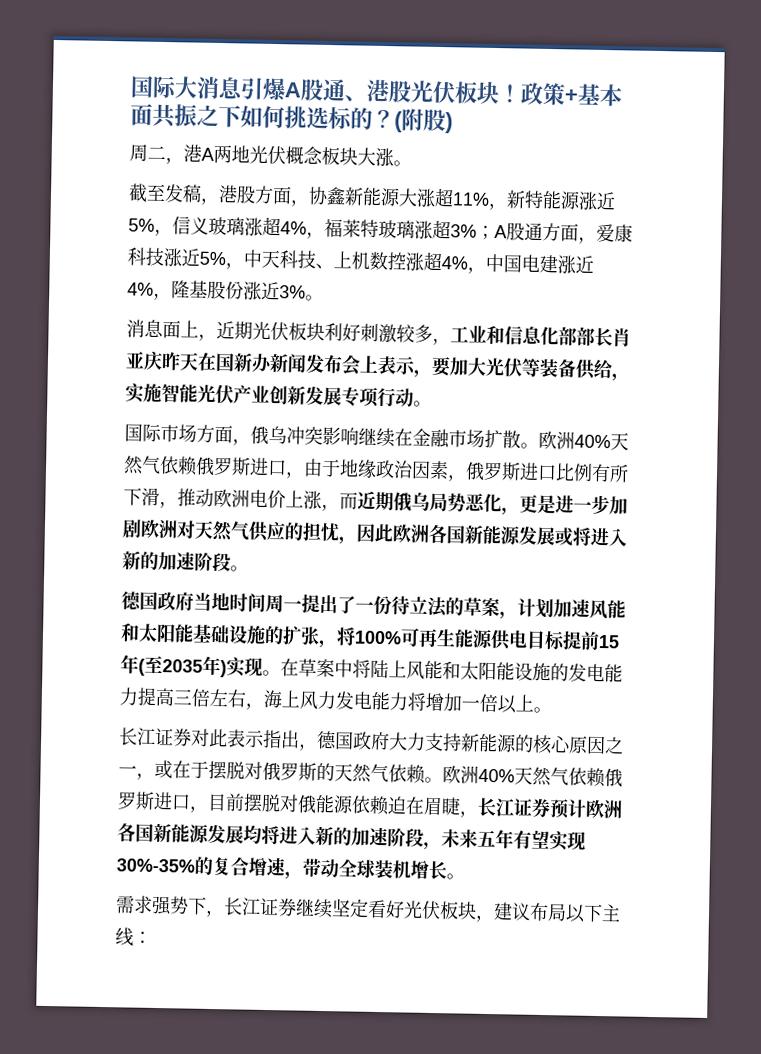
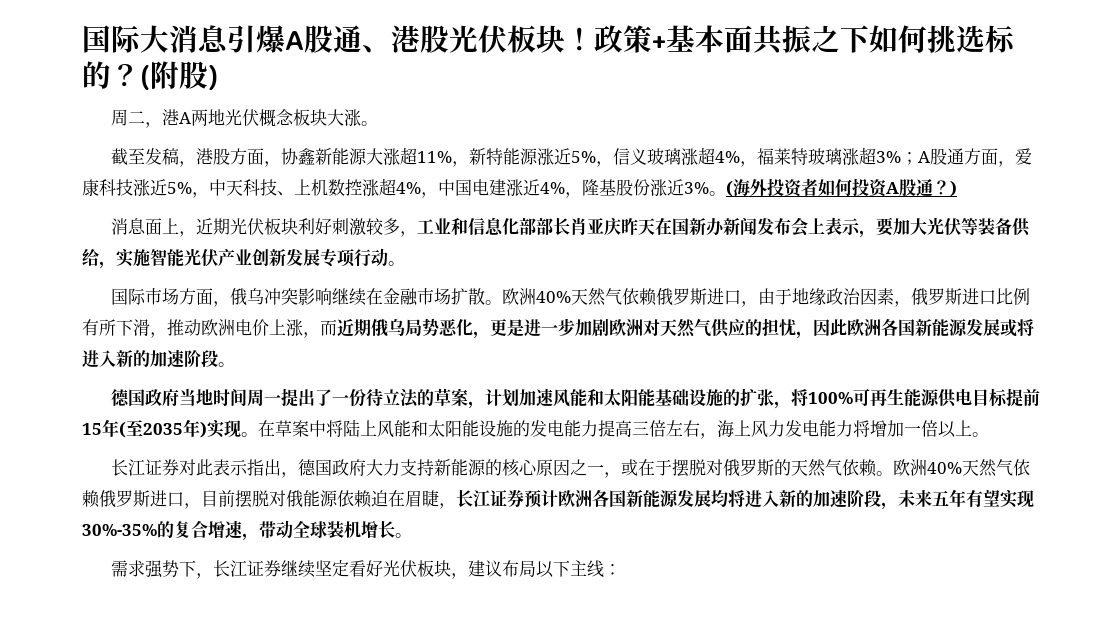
+ (海外投资者如何投资A股通？)

